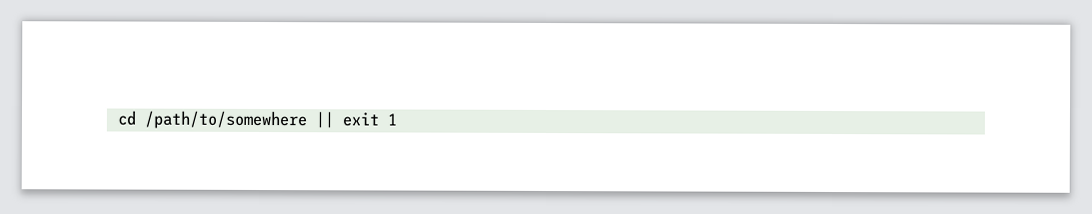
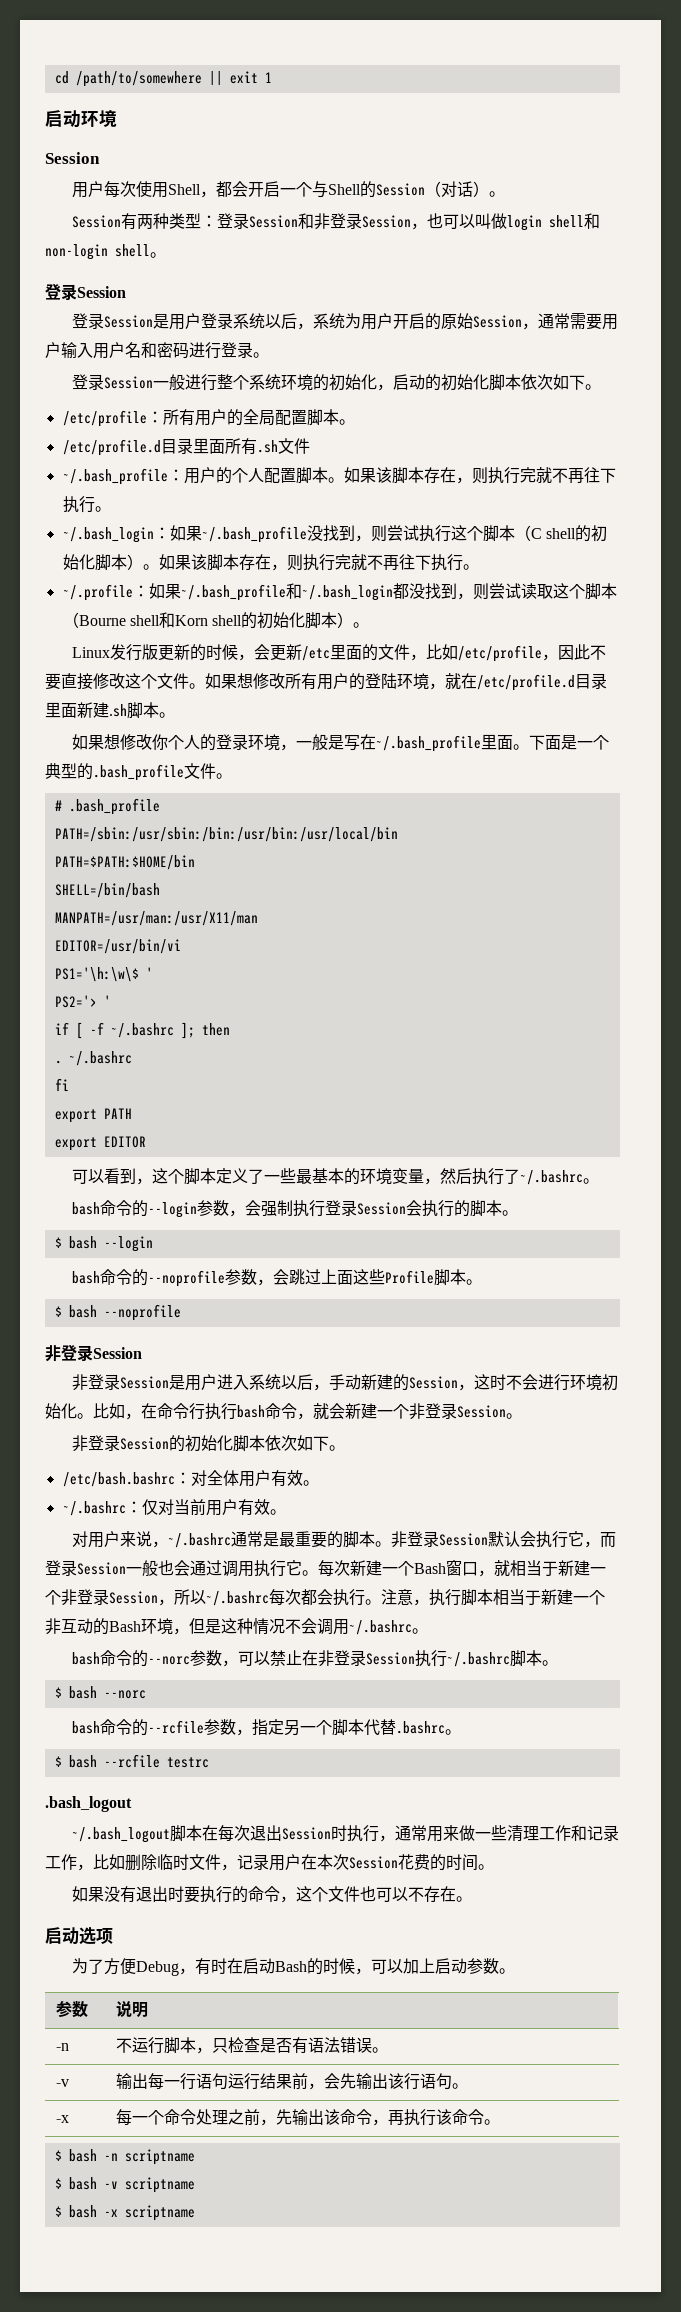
+ 启动环境
+ Session
+ 用户每次使用Shell，都会开启一个与Shell的Session（对话）。
+ Session有两种类型：登录Session和非登录Session，也可以叫做login shell和non-login shell。
+ 登录Session
+ 登录Session是用户登录系统以后，系统为用户开启的原始Session，通常需要用户输入用户名和密码进行登录。
+ 登录Session一般进行整个系统环境的初始化，启动的初始化脚本依次如下。
+ /etc/profile：所有用户的全局配置脚本。
+ /etc/profile.d目录里面所有.sh文件
+ ~/.bash_profile：用户的个人配置脚本。如果该脚本存在，则执行完就不再往下执行。
+ ~/.bash_login：如果~/.bash_profile没找到，则尝试执行这个脚本（C shell的初始化脚本）。如果该脚本存在，则执行完就不再往下执行。
+ ~/.profile：如果~/.bash_profile和~/.bash_login都没找到，则尝试读取这个脚本（Bourne shell和Korn shell的初始化脚本）。
+ Linux发行版更新的时候，会更新/etc里面的文件，比如/etc/profile，因此不要直接修改这个文件。如果想修改所有用户的登陆环境，就在/etc/profile.d目录里面新建.sh脚本。
+ 如果想修改你个人的登录环境，一般是写在~/.bash_profile里面。下面是一个典型的.bash_profile文件。
+ # .bash_profile
+ PATH=/sbin:/usr/sbin:/bin:/usr/bin:/usr/local/bin
+ PATH=$PATH:$HOME/bin
+ SHELL=/bin/bash
+ MANPATH=/usr/man:/usr/X11/man
+ EDITOR=/usr/bin/vi
+ PS1='\h:\w\$ '
+ PS2='> '
+ if [ -f ~/.bashrc ]; then
+ . ~/.bashrc
+ fi
+ export PATH
+ export EDITOR
+ 可以看到，这个脚本定义了一些最基本的环境变量，然后执行了~/.bashrc。
+ bash命令的--login参数，会强制执行登录Session会执行的脚本。
+ $ bash --login
+ bash命令的--noprofile参数，会跳过上面这些Profile脚本。
+ $ bash --noprofile
+ 非登录Session
+ 非登录Session是用户进入系统以后，手动新建的Session，这时不会进行环境初始化。比如，在命令行执行bash命令，就会新建一个非登录Session。
+ 非登录Session的初始化脚本依次如下。
+ /etc/bash.bashrc：对全体用户有效。
+ ~/.bashrc：仅对当前用户有效。
+ 对用户来说，~/.bashrc通常是最重要的脚本。非登录Session默认会执行它，而登录Session一般也会通过调用执行它。每次新建一个Bash窗口，就相当于新建一个非登录Session，所以~/.bashrc每次都会执行。注意，执行脚本相当于新建一个非互动的Bash环境，但是这种情况不会调用~/.bashrc。
+ bash命令的--norc参数，可以禁止在非登录Session执行~/.bashrc脚本。
+ $ bash --norc
+ bash命令的--rcfile参数，指定另一个脚本代替.bashrc。
+ $ bash --rcfile testrc
+ .bash_logout
+ ~/.bash_logout脚本在每次退出Session时执行，通常用来做一些清理工作和记录工作，比如删除临时文件，记录用户在本次Session花费的时间。
+ 如果没有退出时要执行的命令，这个文件也可以不存在。
+ 启动选项
+ 为了方便Debug，有时在启动Bash的时候，可以加上启动参数。
+ 参数 | 说明
+ -n | 不运行脚本，只检查是否有语法错误。
+ -v | 输出每一行语句运行结果前，会先输出该行语句。
+ -x | 每一个命令处理之前，先输出该命令，再执行该命令。
+ $ bash -n scriptname
+ $ bash -v scriptname
+ $ bash -x scriptname

